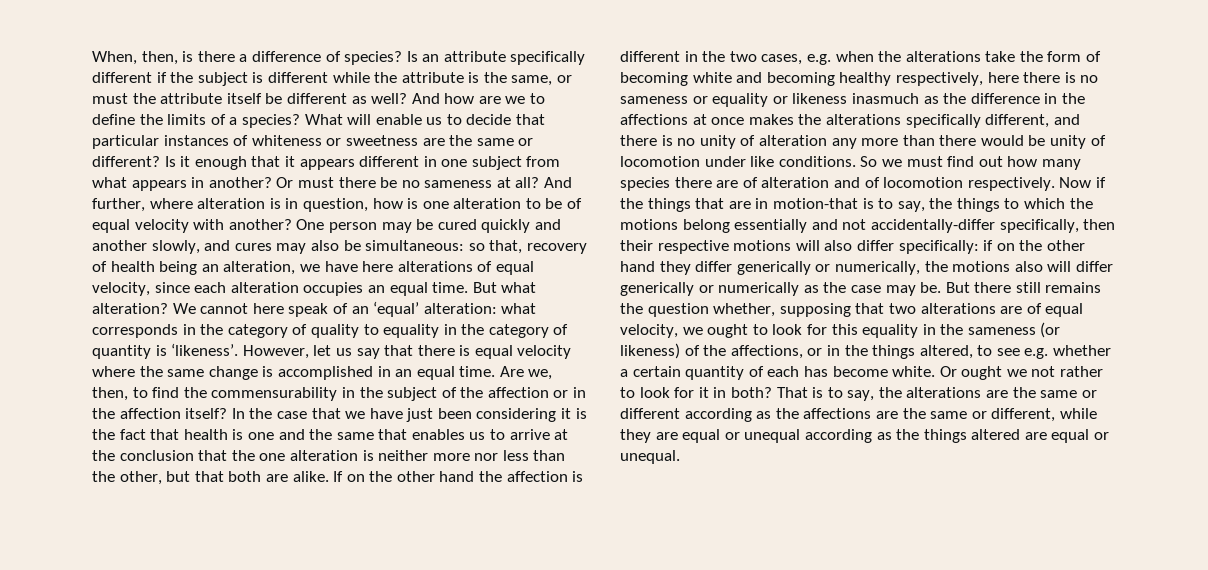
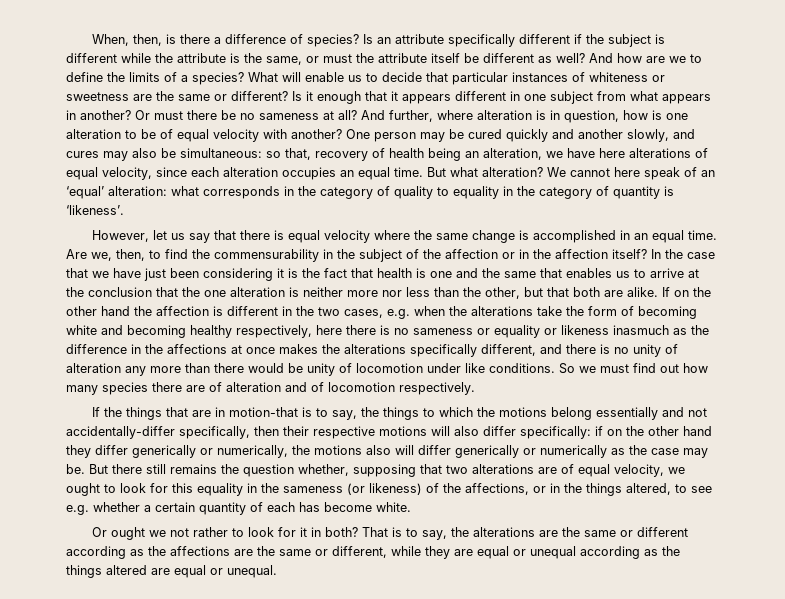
- We cannot here speak of an ‘equal’ alteration: what corresponds in the category of quality to equality in the category of quantity is ‘likeness’. However, let us say that there is equal velocity where the same change is accomplished in an equal time.
+ We cannot here speak of an ‘equal’ alteration: what corresponds in the category of quality to equality in the category of quantity is ‘likeness’.
+ However, let us say that there is equal velocity where the same change is accomplished in an equal time.
- So we must find out how many species there are of alteration and of locomotion respectively. Now if the things that are in motion-that is to say, the things to which the motions belong essentially and not accidentally-differ specifically, then their respective motions will also differ specifically:
+ So we must find out how many species there are of alteration and of locomotion respectively.
+ If the things that are in motion-that is to say, the things to which the motions belong essentially and not accidentally-differ specifically, then their respective motions will also differ specifically:
- But there still remains the question whether, supposing that two alterations are of equal velocity, we ought to look for this equality in the sameness (or likeness) of the affections, or in the things altered, to see e.g. whether a certain quantity of each has become white. Or ought we not rather to look for it in both?
+ But there still remains the question whether, supposing that two alterations are of equal velocity, we ought to look for this equality in the sameness (or likeness) of the affections, or in the things altered, to see e.g. whether a certain quantity of each has become white.
+ Or ought we not rather to look for it in both?

